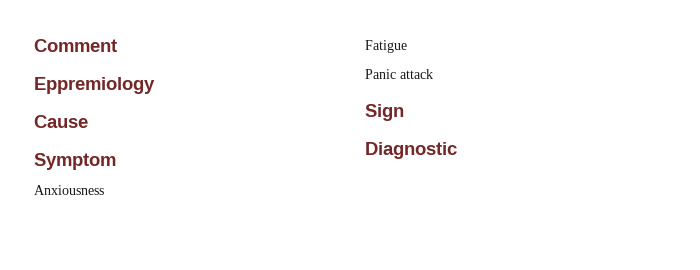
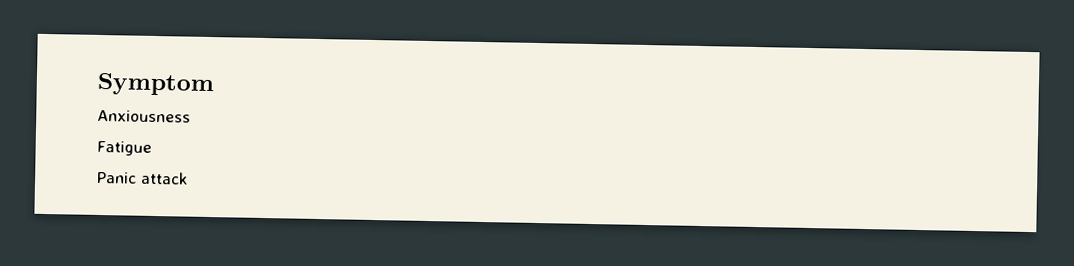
- Comment
- Eppremiology
- Cause
- Sign
- Diagnostic

